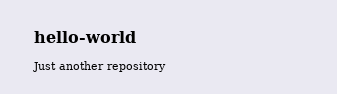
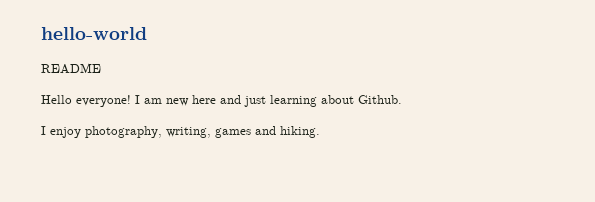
- Just another repository
+ README
+ Hello everyone! I am new here and just learning about Github.
+ I enjoy photography, writing, games and hiking.

